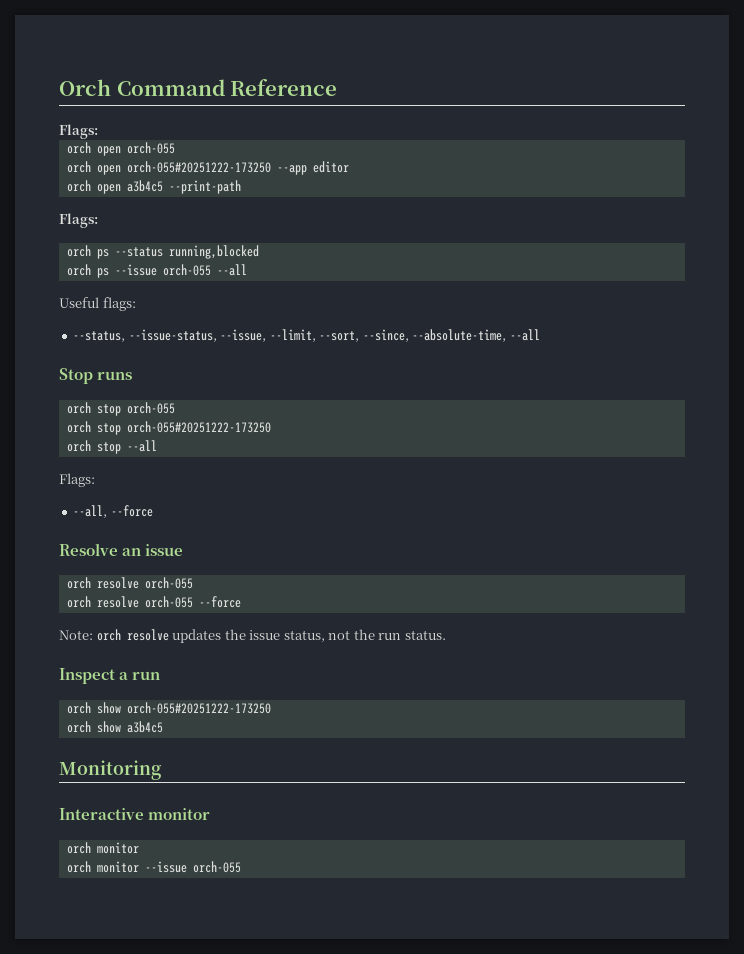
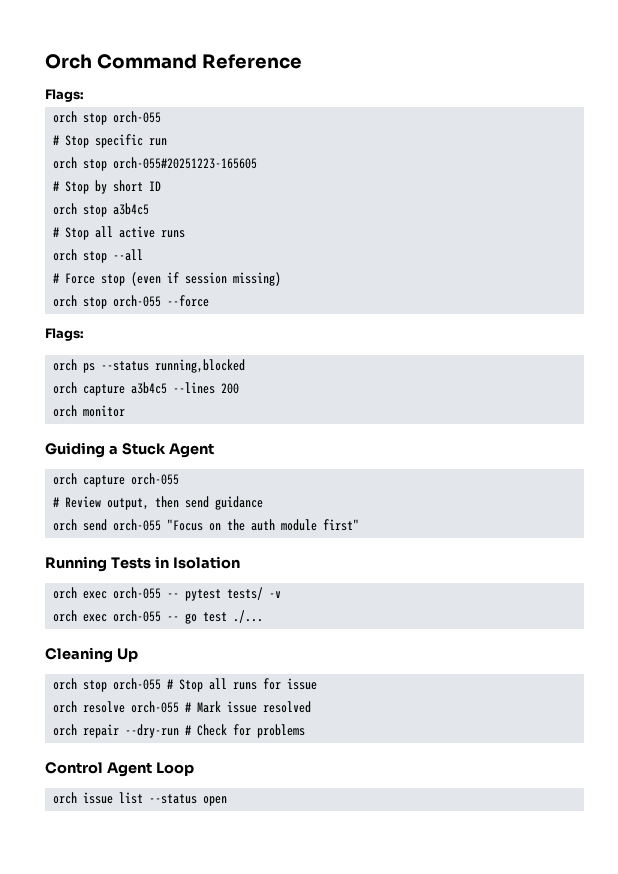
  Orch Command Reference
  Flags:
- orch open orch-055
- orch open orch-055#20251222-173250 --app editor
- orch open a3b4c5 --print-path
+ orch stop orch-055
+ # Stop specific run
+ orch stop orch-055#20251223-165605
+ # Stop by short ID
+ orch stop a3b4c5
+ # Stop all active runs
+ orch stop --all
+ # Force stop (even if session missing)
+ orch stop orch-055 --force
- orch ps --issue orch-055 --all
- Useful flags:
- --status, --issue-status, --issue, --limit, --sort, --since, --absolute-time, --all
- Stop runs
- orch stop orch-055
- orch stop orch-055#20251222-173250
- orch stop --all
- Flags:
- --all, --force
- Resolve an issue
- orch resolve orch-055
- orch resolve orch-055 --force
- Note: orch resolve updates the issue status, not the run status.
- Inspect a run
- orch show orch-055#20251222-173250
- orch show a3b4c5
- Monitoring
- Interactive monitor
+ orch capture a3b4c5 --lines 200
  orch monitor
- orch monitor --issue orch-055
+ Guiding a Stuck Agent
+ orch capture orch-055
+ # Review output, then send guidance
+ orch send orch-055 "Focus on the auth module first"
+ Running Tests in Isolation
+ orch exec orch-055 -- pytest tests/ -v
+ orch exec orch-055 -- go test ./...
+ Cleaning Up
+ orch stop orch-055 # Stop all runs for issue
+ orch resolve orch-055 # Mark issue resolved
+ orch repair --dry-run # Check for problems
+ Control Agent Loop
+ orch issue list --status open

